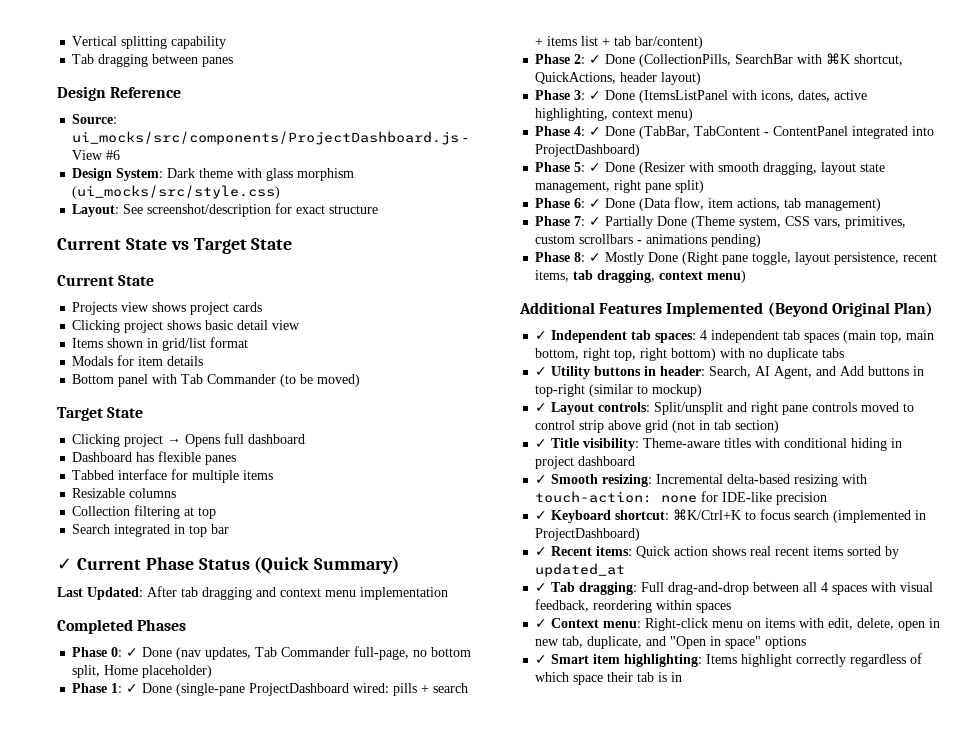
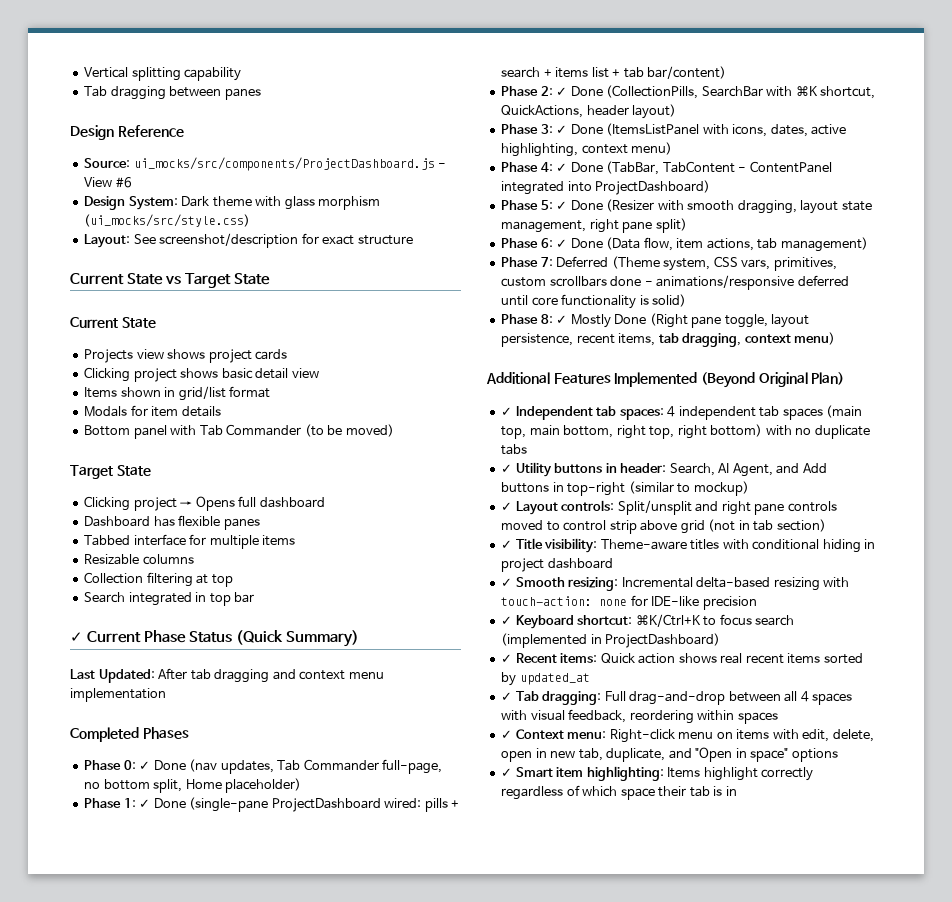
- Phase 7: ✓ Partially Done (Theme system, CSS vars, primitives, custom scrollbars - animations pending)
+ Phase 7: Deferred (Theme system, CSS vars, primitives, custom scrollbars done - animations/responsive deferred until core functionality is solid)

